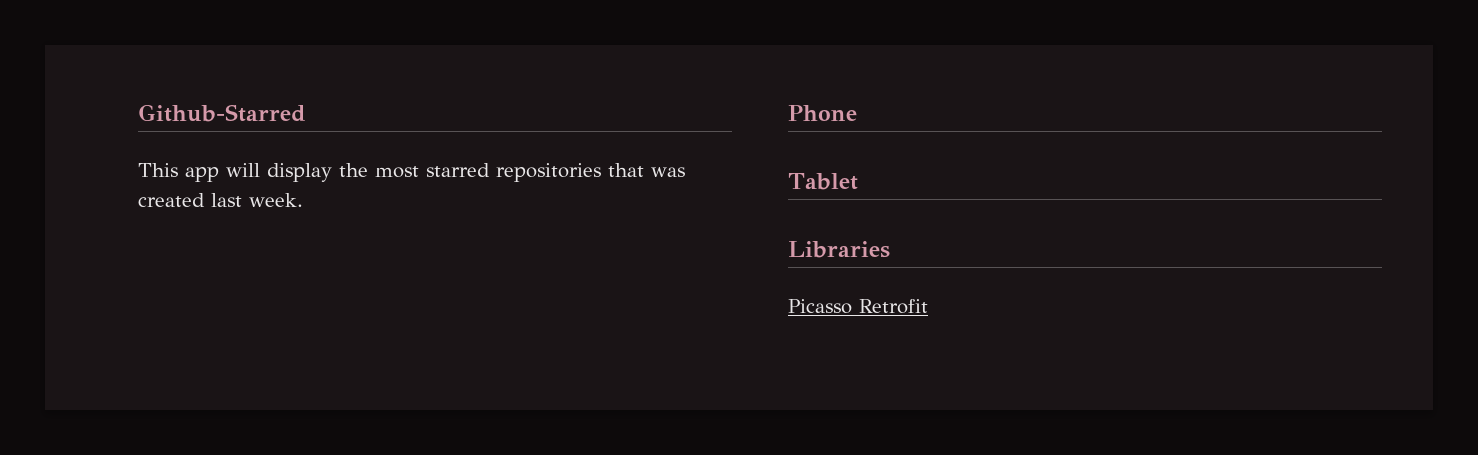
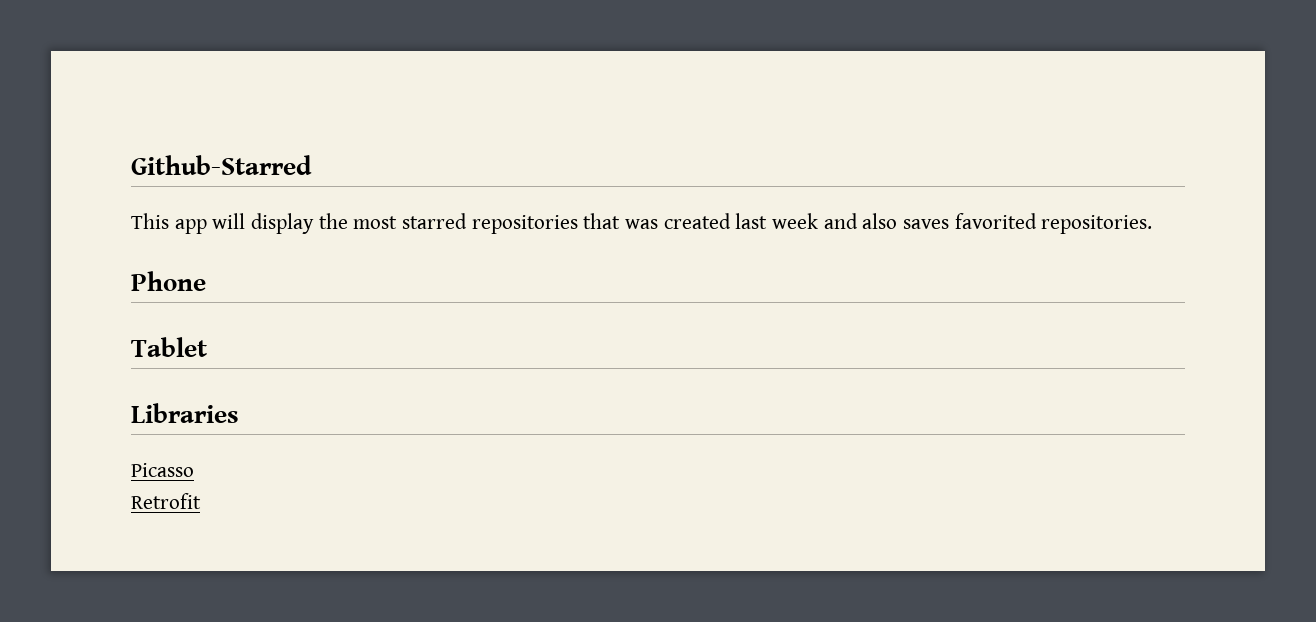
- This app will display the most starred repositories that was created last week.
+ This app will display the most starred repositories that was created last week and also saves favorited repositories.
- Picasso Retrofit
+ Picasso
+ Retrofit

